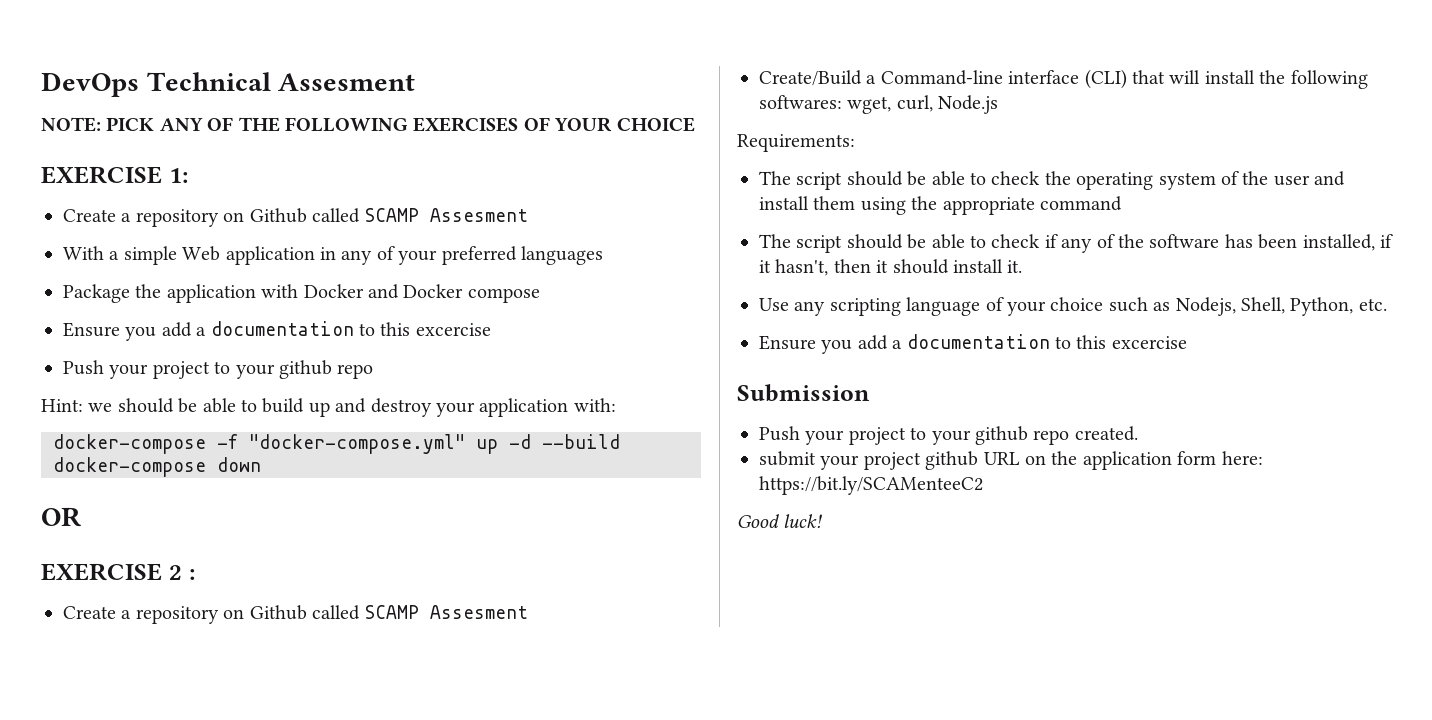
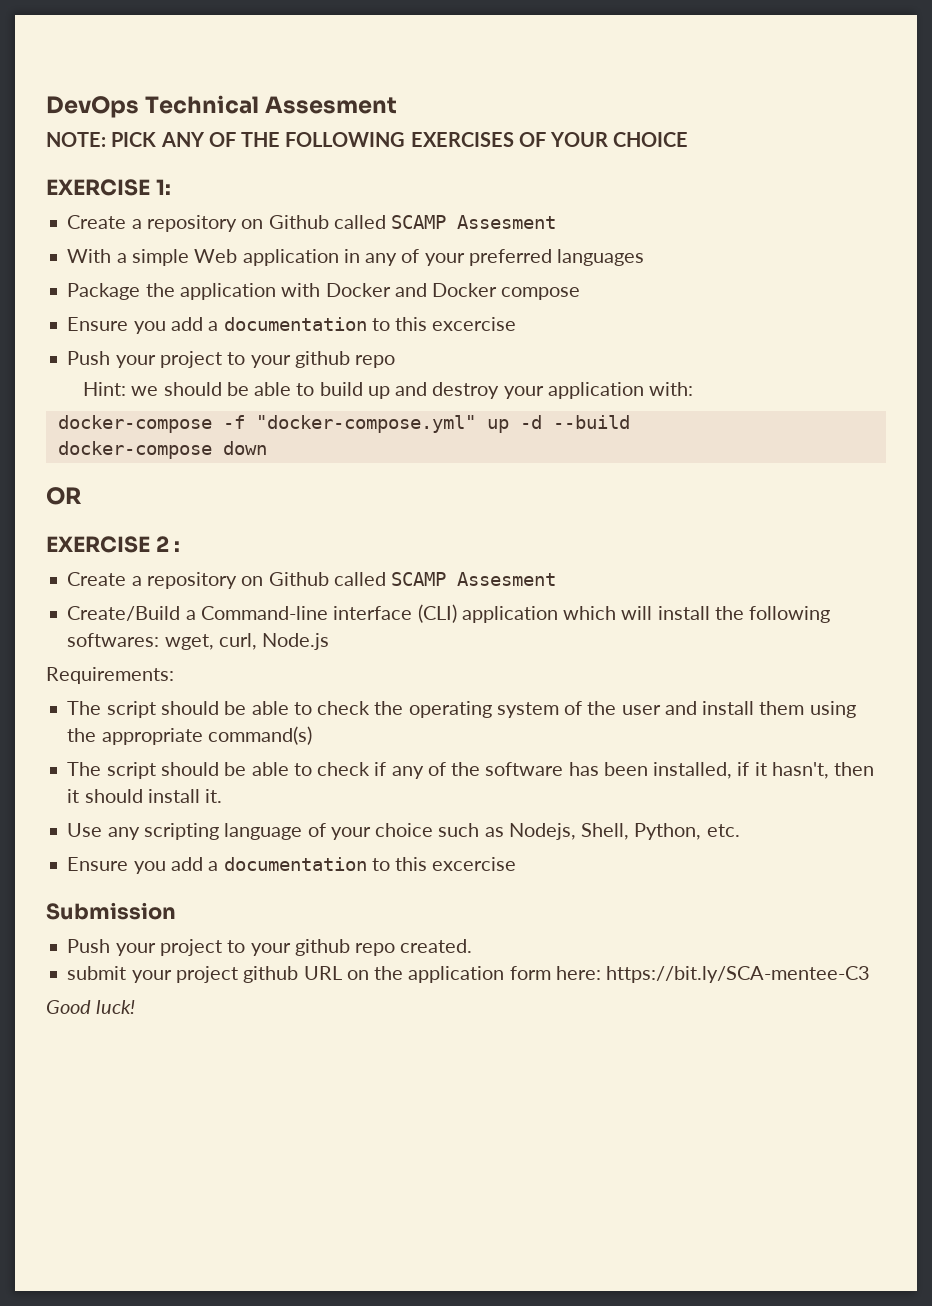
- Create/Build a Command-line interface (CLI) that will install the following softwares: wget, curl, Node.js
+ Create/Build a Command-line interface (CLI) application which will install the following softwares: wget, curl, Node.js
- The script should be able to check the operating system of the user and install them using the appropriate command
+ The script should be able to check the operating system of the user and install them using the appropriate command(s)
- submit your project github URL on the application form here: https://bit.ly/SCAMenteeC2
+ submit your project github URL on the application form here: https://bit.ly/SCA-mentee-C3

